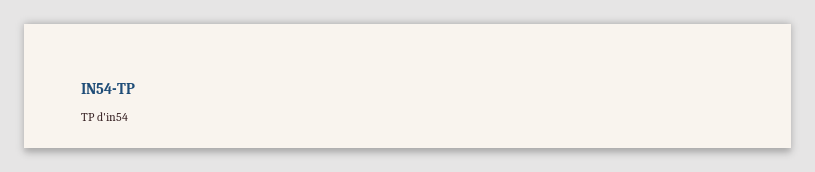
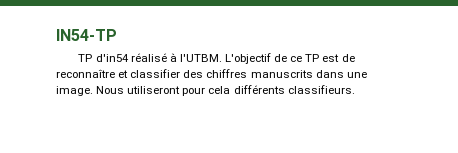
- TP d'in54
+ TP d'in54 réalisé à l'UTBM. L'objectif de ce TP est de reconnaître et classifier des chiffres manuscrits dans une image. Nous utiliseront pour cela différents classifieurs.

